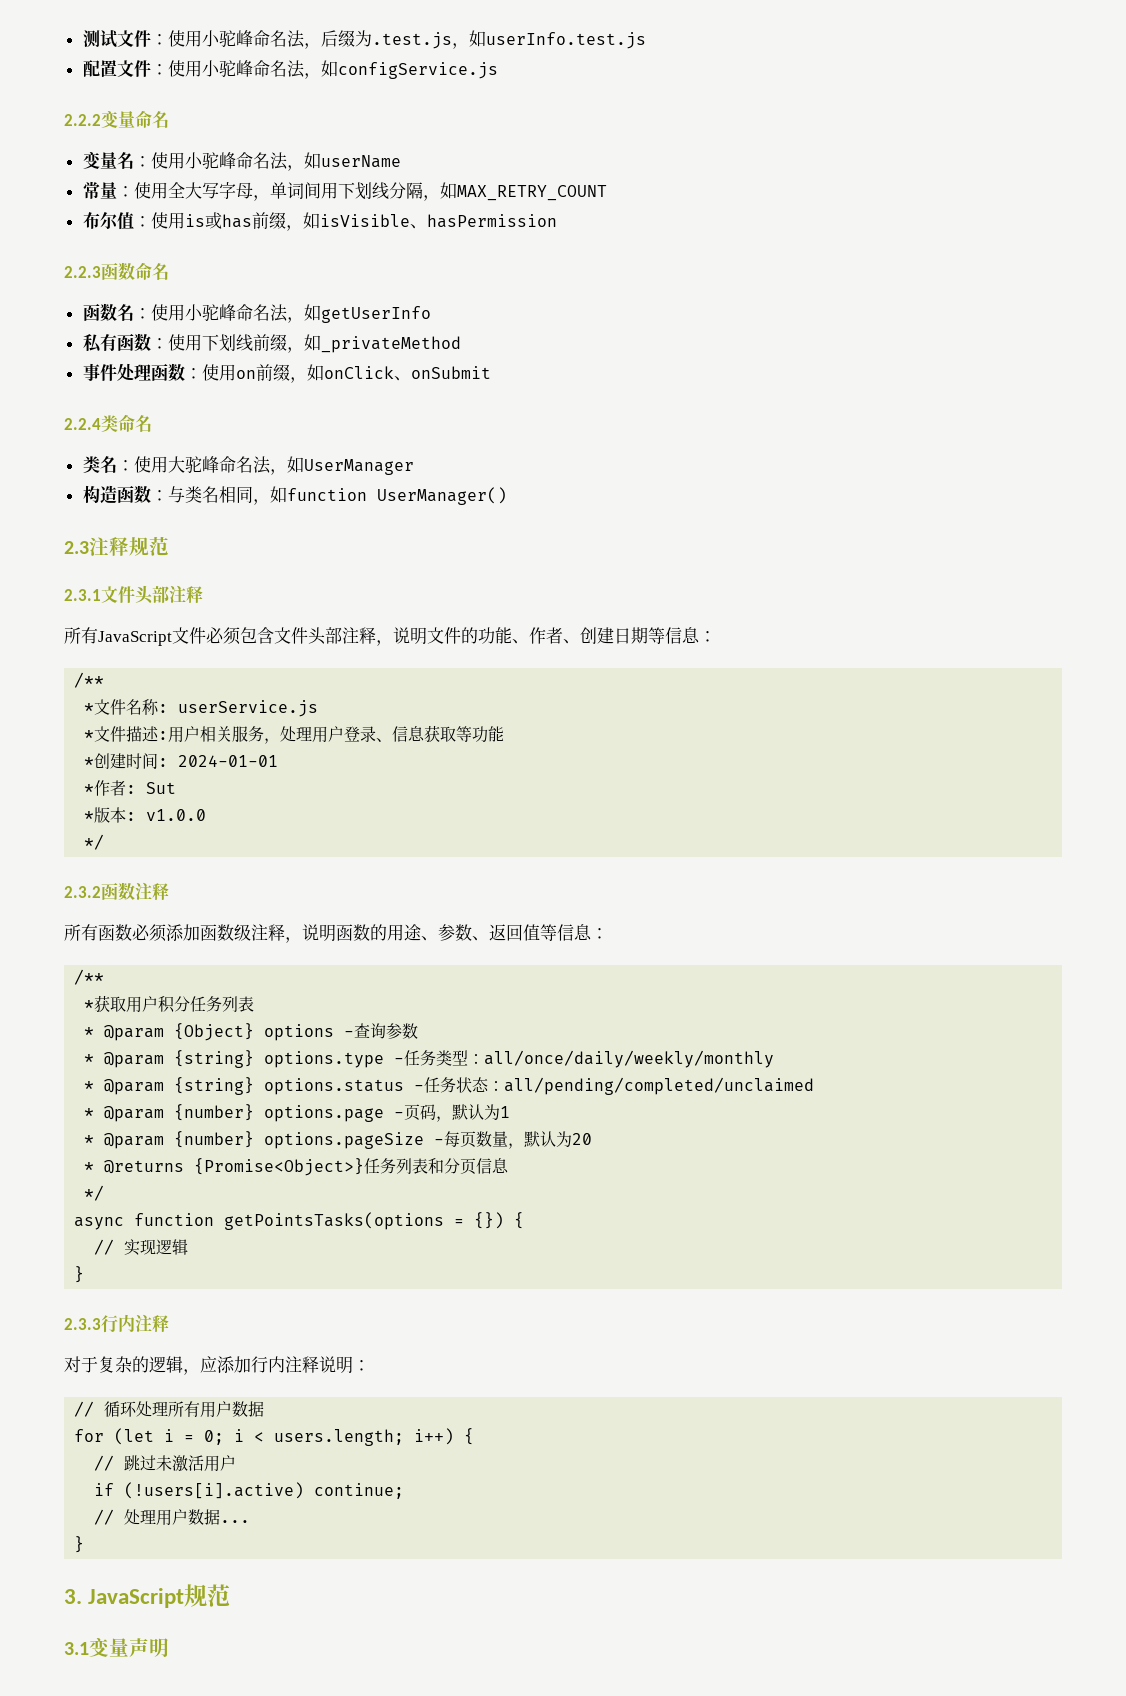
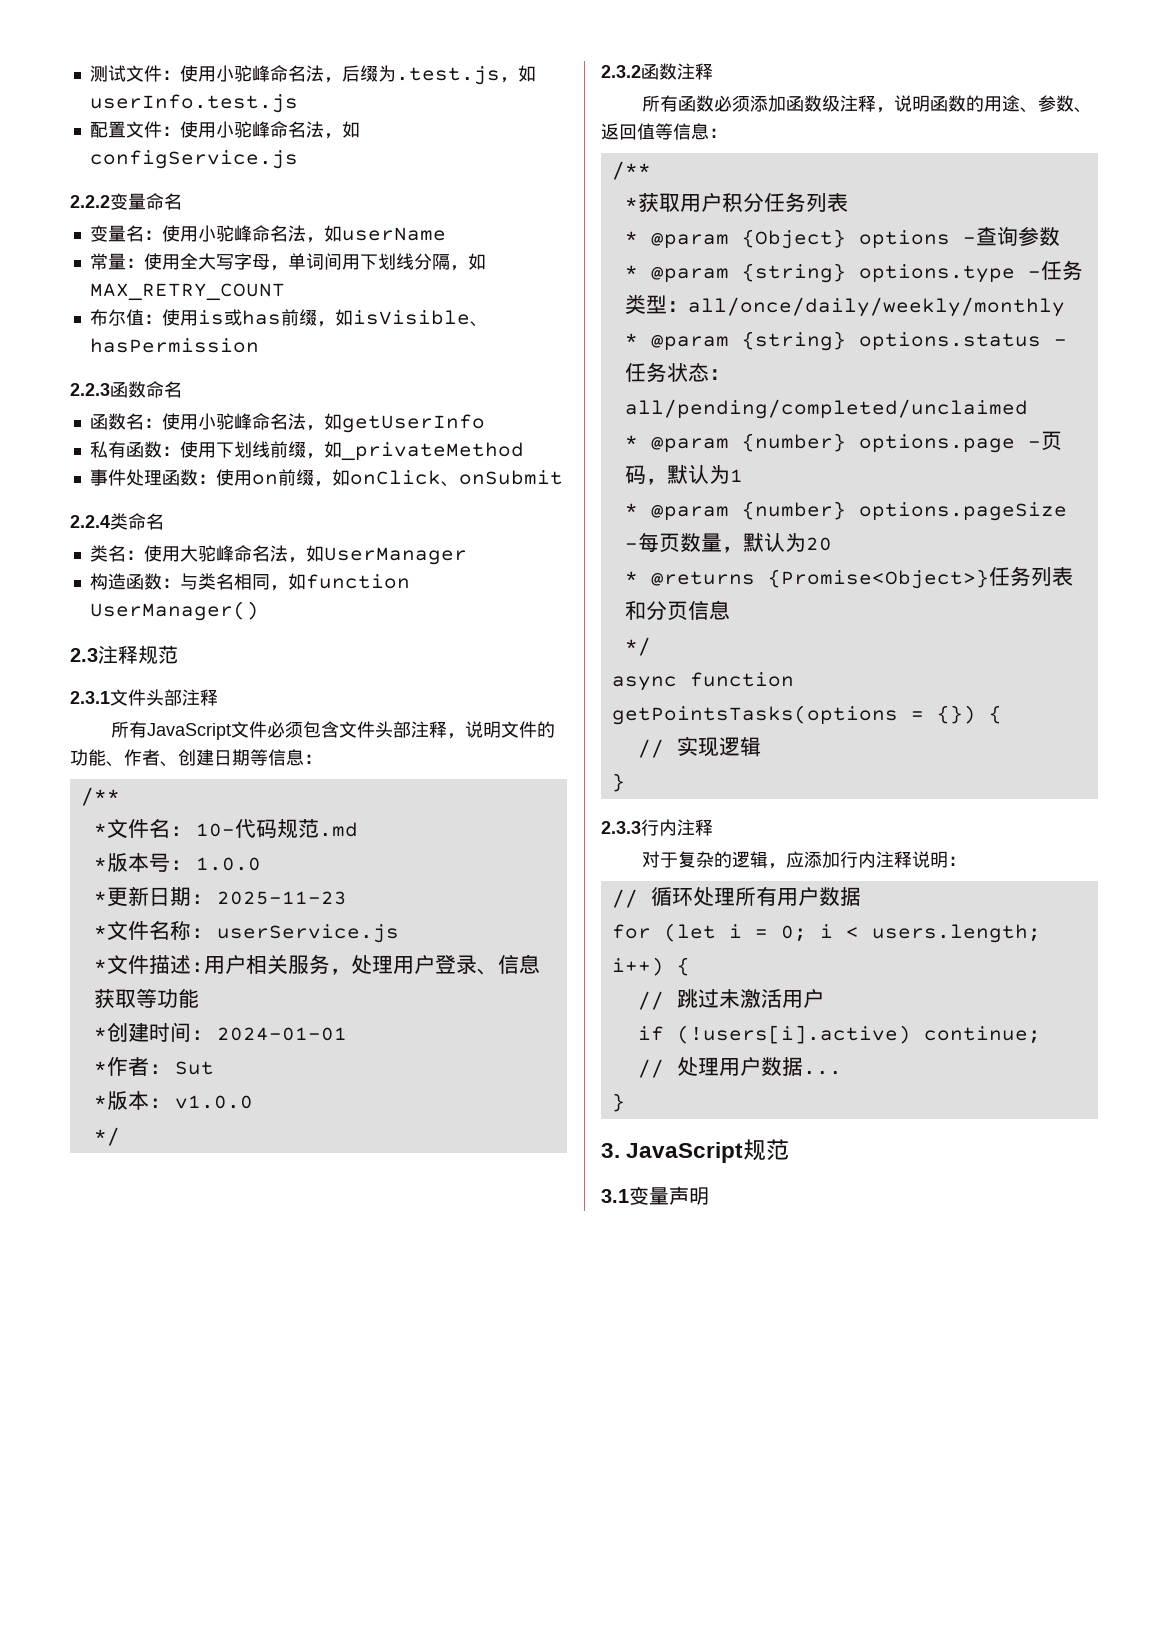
+ *文件名: 10-代码规范.md
+ *版本号: 1.0.0
+ *更新日期: 2025-11-23

